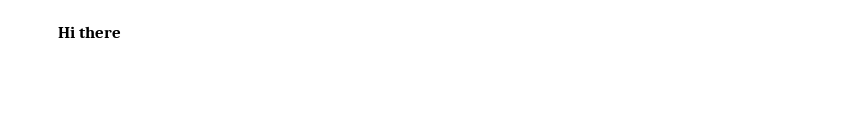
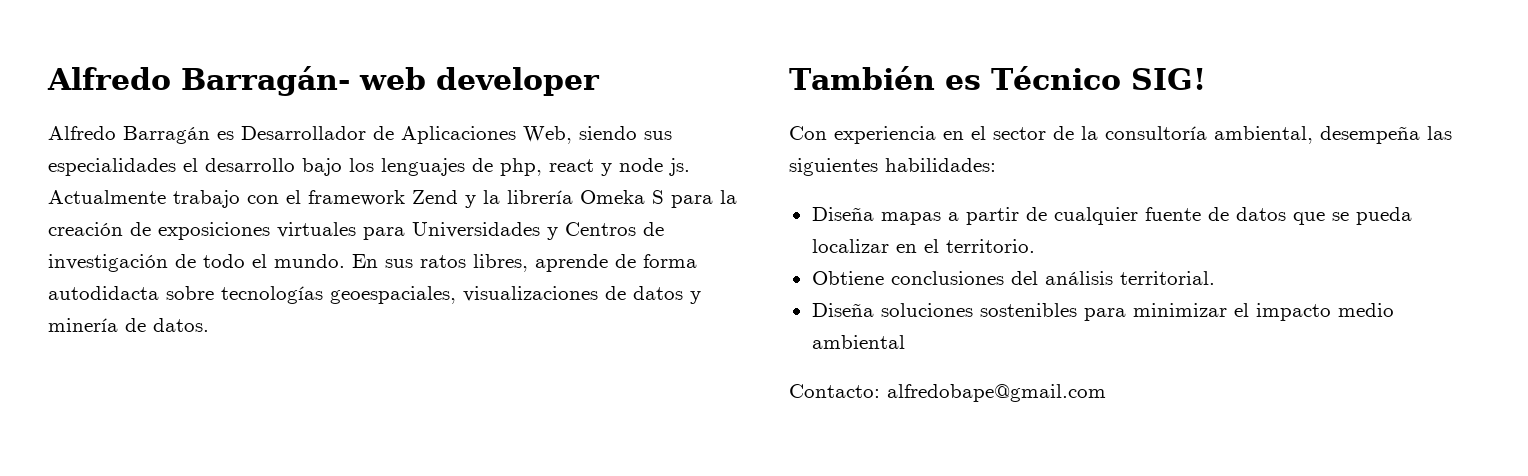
- Hi there
+ Alfredo Barragán- web developer
+ Alfredo Barragán es Desarrollador de Aplicaciones Web, siendo sus especialidades el desarrollo bajo los lenguajes de php, react y node js. Actualmente trabajo con el framework Zend y la librería Omeka S para la creación de exposiciones virtuales para Universidades y Centros de investigación de todo el mundo. En sus ratos libres, aprende de forma autodidacta sobre tecnologías geoespaciales, visualizaciones de datos y minería de datos.
+ También es Técnico SIG!
+ Con experiencia en el sector de la consultoría ambiental, desempeña las siguientes habilidades:
+ Diseña mapas a partir de cualquier fuente de datos que se pueda localizar en el territorio.
+ Obtiene conclusiones del análisis territorial.
+ Diseña soluciones sostenibles para minimizar el impacto medio ambiental
+ Contacto: alfredobape@gmail.com

